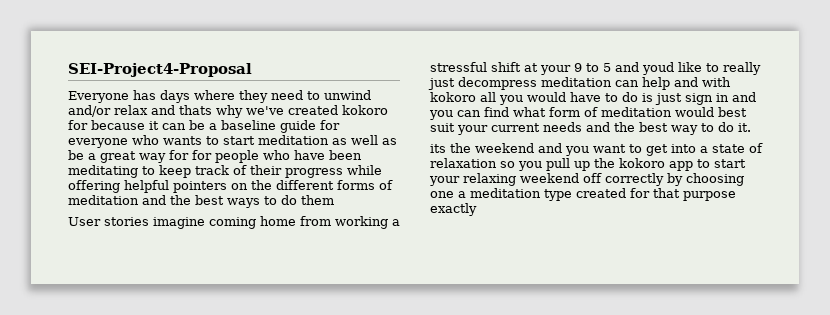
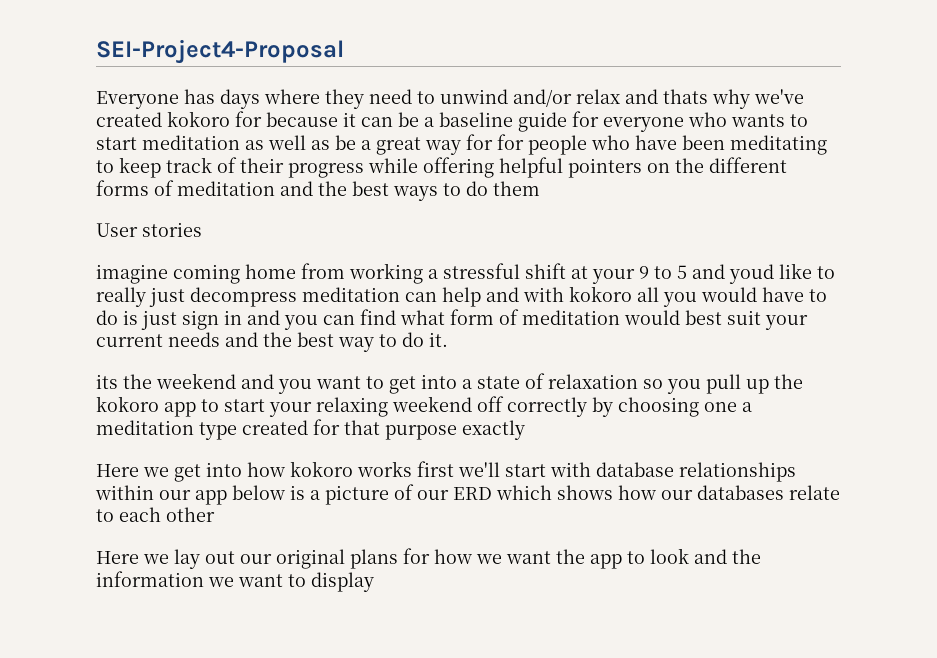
- User stories imagine coming home from working a stressful shift at your 9 to 5 and youd like to really just decompress meditation can help and with kokoro all you would have to do is just sign in and you can find what form of meditation would best suit your current needs and the best way to do it.
+ User stories
+ imagine coming home from working a stressful shift at your 9 to 5 and youd like to really just decompress meditation can help and with kokoro all you would have to do is just sign in and you can find what form of meditation would best suit your current needs and the best way to do it.
+ Here we get into how kokoro works first we'll start with database relationships within our app below is a picture of our ERD which shows how our databases relate to each other
+ Here we lay out our original plans for how we want the app to look and the information we want to display

